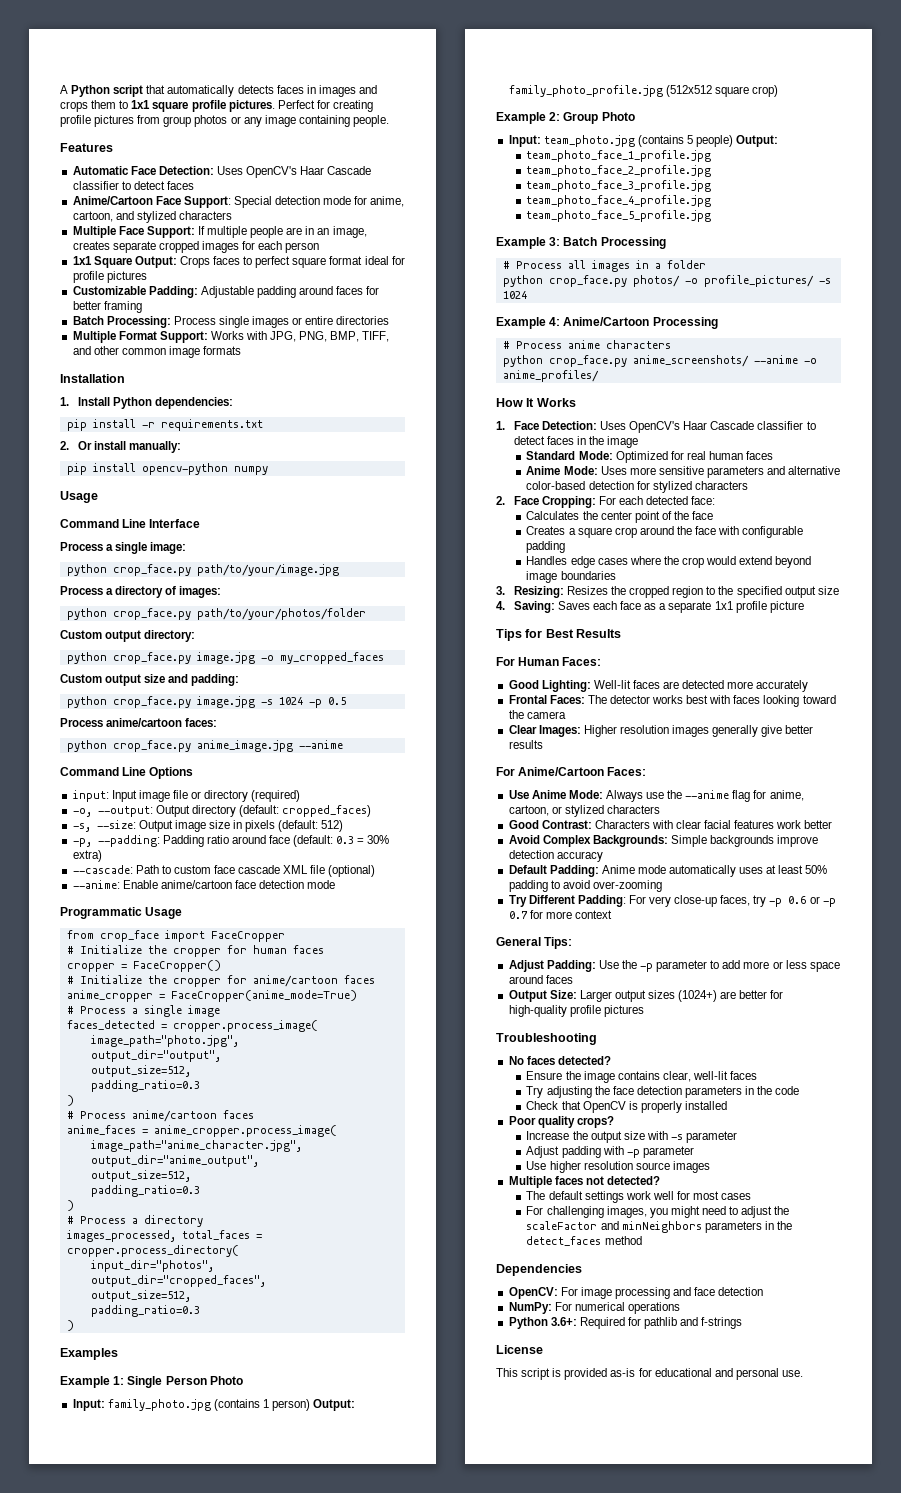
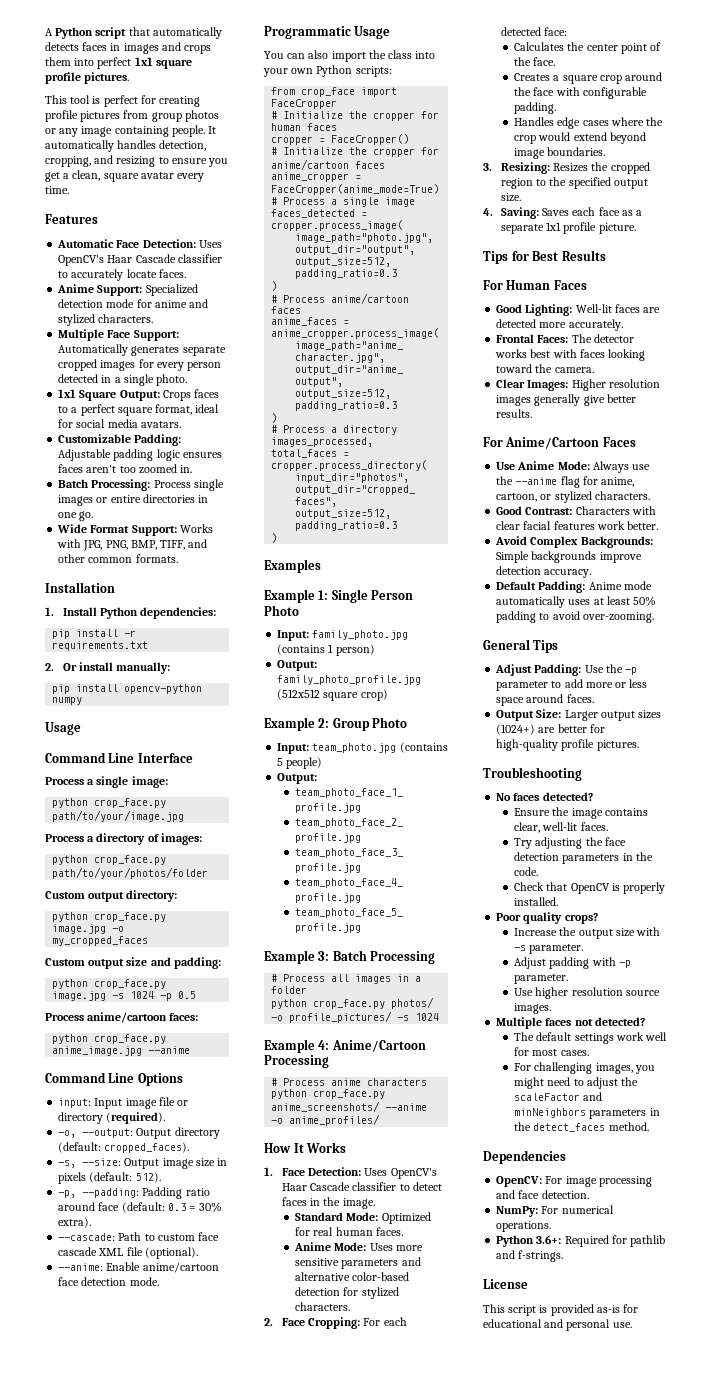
- A Python script that automatically detects faces in images and crops them to 1x1 square profile pictures. Perfect for creating profile pictures from group photos or any image containing people.
+ A Python script that automatically detects faces in images and crops them into perfect 1x1 square profile pictures.
+ This tool is perfect for creating profile pictures from group photos or any image containing people. It automatically handles detection, cropping, and resizing to ensure you get a clean, square avatar every time.
- Automatic Face Detection: Uses OpenCV's Haar Cascade classifier to detect faces
- Anime/Cartoon Face Support: Special detection mode for anime, cartoon, and stylized characters
+ Automatic Face Detection: Uses OpenCV's Haar Cascade classifier to accurately locate faces.
+ Anime Support: Specialized detection mode for anime and stylized characters.
- Multiple Face Support: If multiple people are in an image, creates separate cropped images for each person
+ Multiple Face Support: Automatically generates separate cropped images for every person detected in a single photo.
- 1x1 Square Output: Crops faces to perfect square format ideal for profile pictures
+ 1x1 Square Output: Crops faces to a perfect square format, ideal for social media avatars.
- Customizable Padding: Adjustable padding around faces for better framing
+ Customizable Padding: Adjustable padding logic ensures faces aren't too zoomed in.
- Batch Processing: Process single images or entire directories
- Multiple Format Support: Works with JPG, PNG, BMP, TIFF, and other common image formats
+ Batch Processing: Process single images or entire directories in one go.
+ Wide Format Support: Works with JPG, PNG, BMP, TIFF, and other common formats.
- input: Input image file or directory (required)
+ input: Input image file or directory (required).
- -o, --output: Output directory (default: cropped_faces)
+ -o, --output: Output directory (default: cropped_faces).
- -s, --size: Output image size in pixels (default: 512)
+ -s, --size: Output image size in pixels (default: 512).
- -p, --padding: Padding ratio around face (default: 0.3 = 30% extra)
+ -p, --padding: Padding ratio around face (default: 0.3 = 30% extra).
- --cascade: Path to custom face cascade XML file (optional)
+ --cascade: Path to custom face cascade XML file (optional).
- --anime: Enable anime/cartoon face detection mode
+ --anime: Enable anime/cartoon face detection mode.
+ You can also import the class into your own Python scripts:
- Input: family_photo.jpg (contains 1 person) Output: family_photo_profile.jpg (512x512 square crop)
+ Input: family_photo.jpg (contains 1 person)
+ Output: family_photo_profile.jpg (512x512 square crop)
- Input: team_photo.jpg (contains 5 people) Output:
+ Input: team_photo.jpg (contains 5 people)
+ Output:
- 1. Face Detection: Uses OpenCV's Haar Cascade classifier to detect faces in the image
+ 1. Face Detection: Uses OpenCV's Haar Cascade classifier to detect faces in the image.
- Standard Mode: Optimized for real human faces
+ Standard Mode: Optimized for real human faces.
- Anime Mode: Uses more sensitive parameters and alternative color-based detection for stylized characters
+ Anime Mode: Uses more sensitive parameters and alternative color-based detection for stylized characters.
- Calculates the center point of the face
+ Calculates the center point of the face.
- Creates a square crop around the face with configurable padding
+ Creates a square crop around the face with configurable padding.
- Handles edge cases where the crop would extend beyond image boundaries
+ Handles edge cases where the crop would extend beyond image boundaries.
- 3. Resizing: Resizes the cropped region to the specified output size
+ 3. Resizing: Resizes the cropped region to the specified output size.
- 4. Saving: Saves each face as a separate 1x1 profile picture
+ 4. Saving: Saves each face as a separate 1x1 profile picture.
- For Human Faces:
+ For Human Faces
- Good Lighting: Well-lit faces are detected more accurately
+ Good Lighting: Well-lit faces are detected more accurately.
- Frontal Faces: The detector works best with faces looking toward the camera
+ Frontal Faces: The detector works best with faces looking toward the camera.
- Clear Images: Higher resolution images generally give better results
+ Clear Images: Higher resolution images generally give better results.
- For Anime/Cartoon Faces:
+ For Anime/Cartoon Faces
- Use Anime Mode: Always use the --anime flag for anime, cartoon, or stylized characters
+ Use Anime Mode: Always use the --anime flag for anime, cartoon, or stylized characters.
- Good Contrast: Characters with clear facial features work better
+ Good Contrast: Characters with clear facial features work better.
- Avoid Complex Backgrounds: Simple backgrounds improve detection accuracy
+ Avoid Complex Backgrounds: Simple backgrounds improve detection accuracy.
- Default Padding: Anime mode automatically uses at least 50% padding to avoid over-zooming
- Try Different Padding: For very close-up faces, try -p 0.6 or -p 0.7 for more context
+ Default Padding: Anime mode automatically uses at least 50% padding to avoid over-zooming.
- General Tips:
+ General Tips
- Adjust Padding: Use the -p parameter to add more or less space around faces
+ Adjust Padding: Use the -p parameter to add more or less space around faces.
- Output Size: Larger output sizes (1024+) are better for high-quality profile pictures
+ Output Size: Larger output sizes (1024+) are better for high-quality profile pictures.
- Ensure the image contains clear, well-lit faces
+ Ensure the image contains clear, well-lit faces.
- Try adjusting the face detection parameters in the code
+ Try adjusting the face detection parameters in the code.
- Check that OpenCV is properly installed
+ Check that OpenCV is properly installed.
- Increase the output size with -s parameter
+ Increase the output size with -s parameter.
- Adjust padding with -p parameter
+ Adjust padding with -p parameter.
- Use higher resolution source images
+ Use higher resolution source images.
- The default settings work well for most cases
+ The default settings work well for most cases.
- For challenging images, you might need to adjust the scaleFactor and minNeighbors parameters in the detect_faces method
+ For challenging images, you might need to adjust the scaleFactor and minNeighbors parameters in the detect_faces method.
- OpenCV: For image processing and face detection
+ OpenCV: For image processing and face detection.
- NumPy: For numerical operations
+ NumPy: For numerical operations.
- Python 3.6+: Required for pathlib and f-strings
+ Python 3.6+: Required for pathlib and f-strings.

